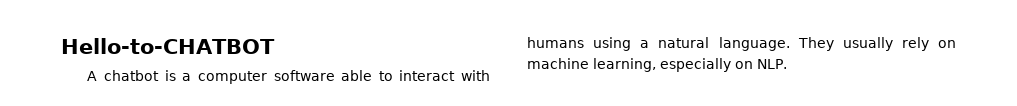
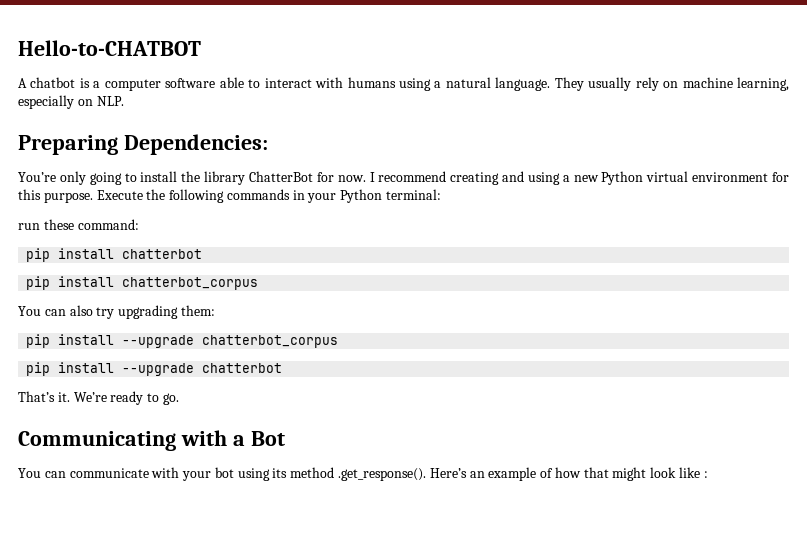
+ Preparing Dependencies:
+ You’re only going to install the library ChatterBot for now. I recommend creating and using a new Python virtual environment for this purpose. Execute the following commands in your Python terminal:
+ run these command:
+ pip install chatterbot
+ pip install chatterbot_corpus
+ You can also try upgrading them:
+ pip install --upgrade chatterbot_corpus
+ pip install --upgrade chatterbot
+ That’s it. We’re ready to go.
+ Communicating with a Bot
+ You can communicate with your bot using its method .get_response(). Here’s an example of how that might look like :

